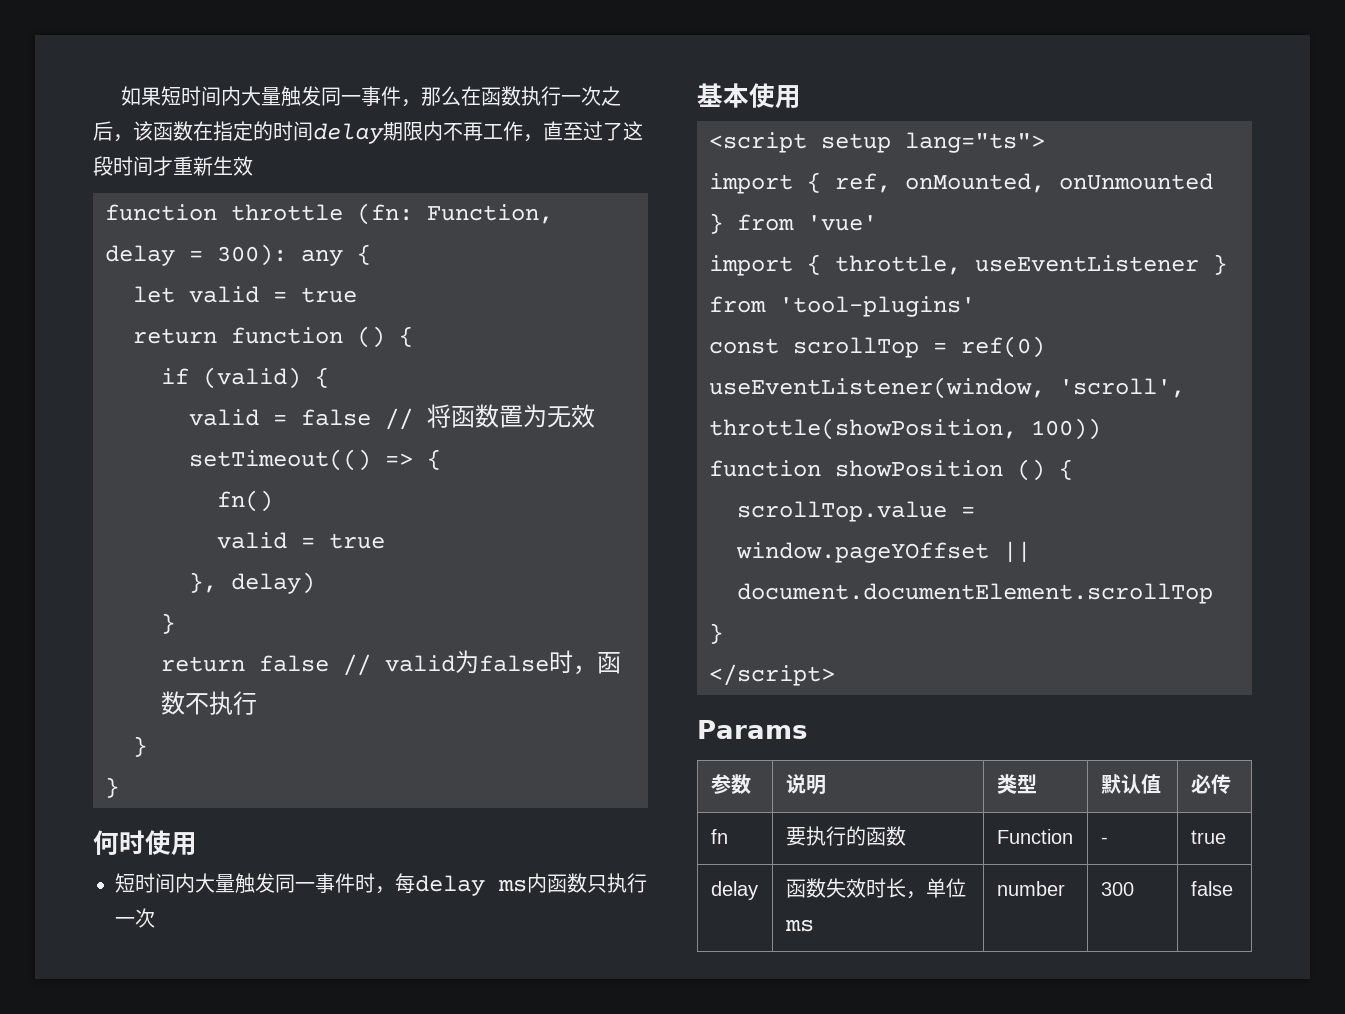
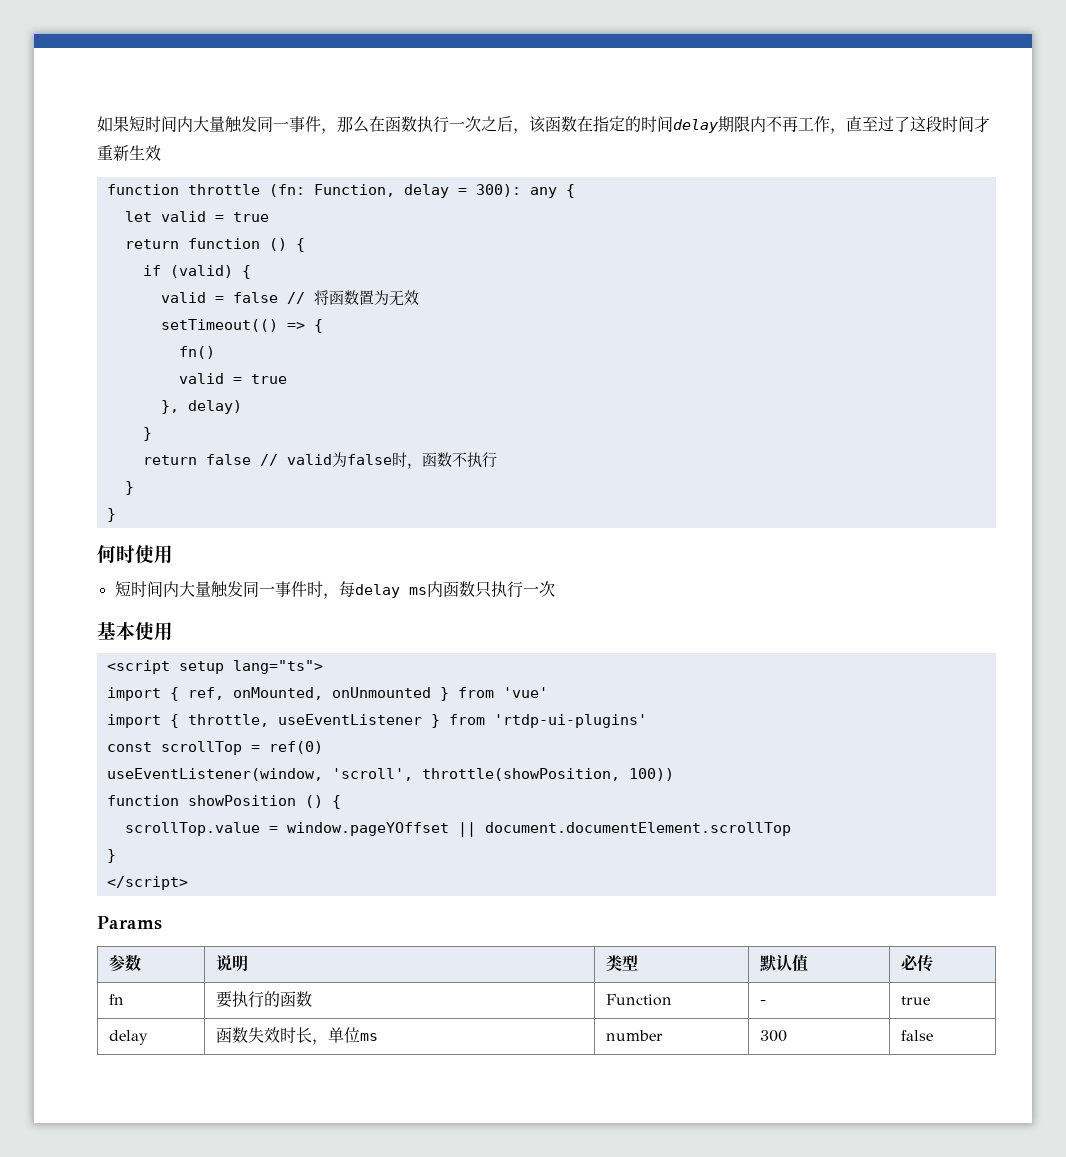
- import { throttle, useEventListener } from 'tool-plugins'
+ import { throttle, useEventListener } from 'rtdp-ui-plugins'

